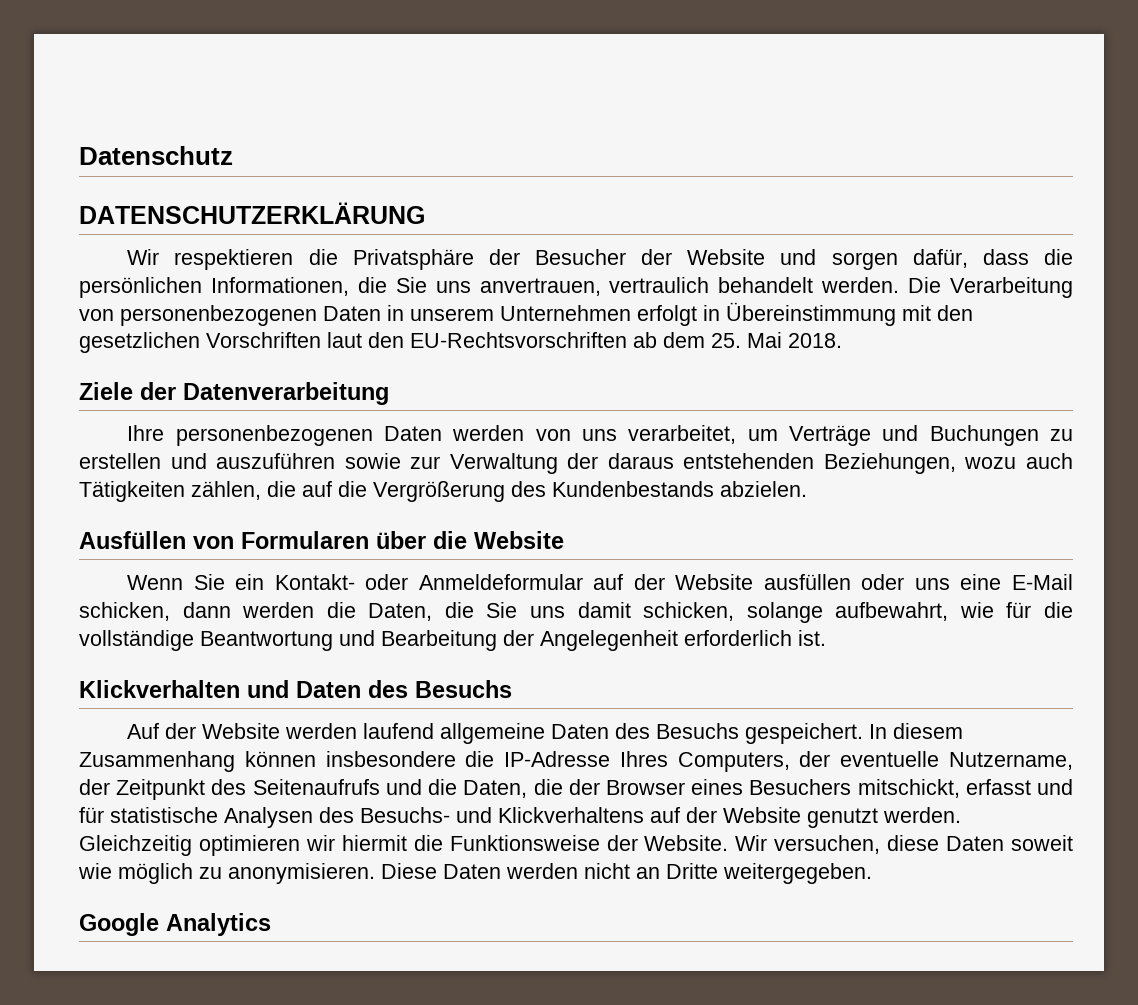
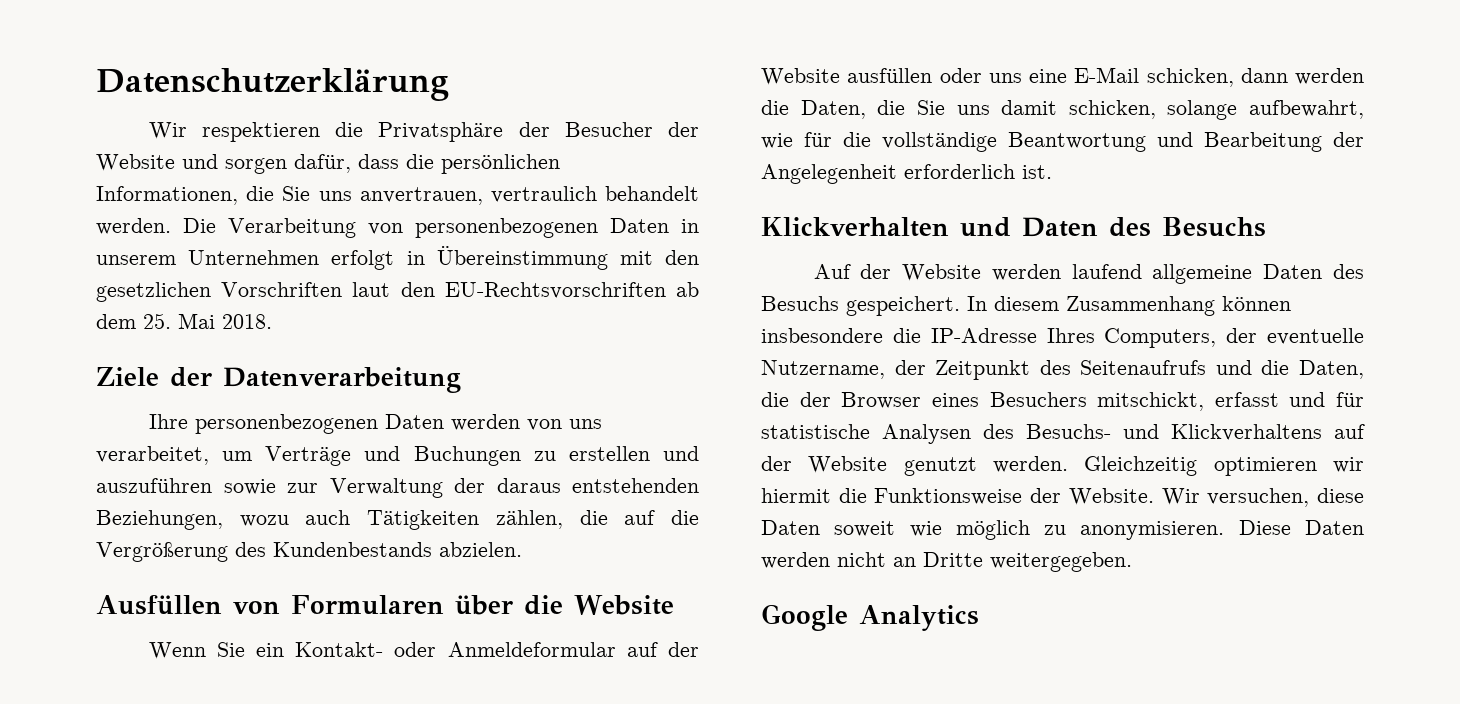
- Datenschutz
- DATENSCHUTZERKLÄRUNG
+ Datenschutzerklärung

